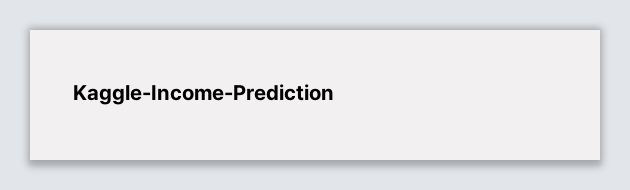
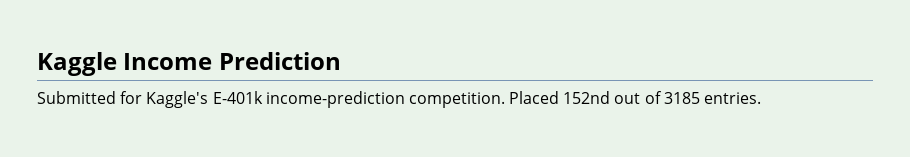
- Kaggle-Income-Prediction
+ Kaggle Income Prediction
+ Submitted for Kaggle's E-401k income-prediction competition. Placed 152nd out of 3185 entries.

